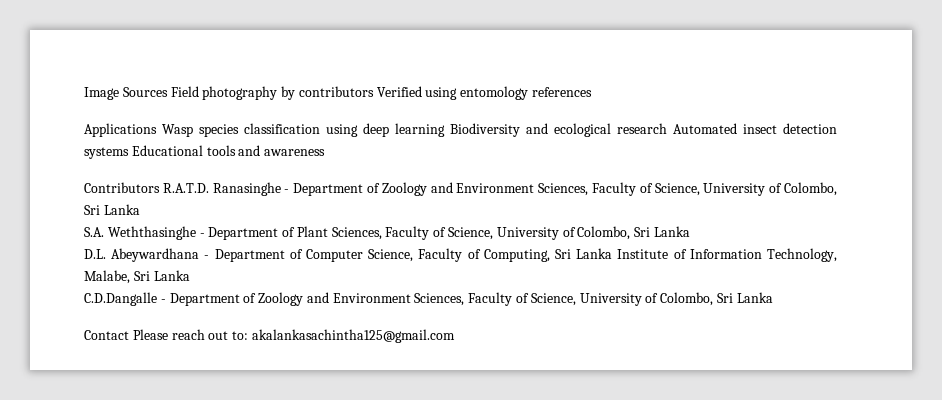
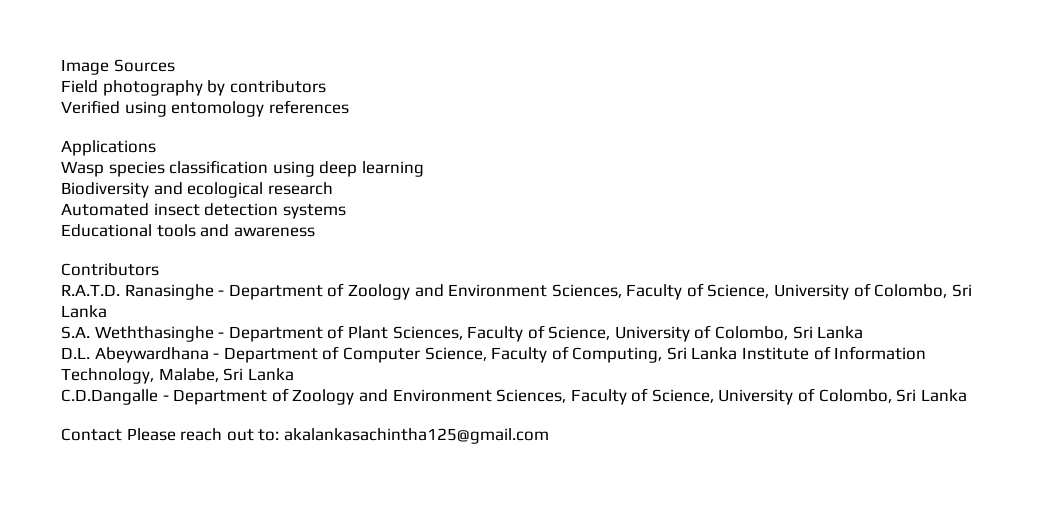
- Image Sources Field photography by contributors Verified using entomology references
+ Image Sources
+ Field photography by contributors
+ Verified using entomology references
- Applications Wasp species classification using deep learning Biodiversity and ecological research Automated insect detection systems Educational tools and awareness
+ Applications
+ Wasp species classification using deep learning
+ Biodiversity and ecological research
+ Automated insect detection systems
+ Educational tools and awareness
- Contributors R.A.T.D. Ranasinghe - Department of Zoology and Environment Sciences, Faculty of Science, University of Colombo, Sri Lanka
+ Contributors
+ R.A.T.D. Ranasinghe - Department of Zoology and Environment Sciences, Faculty of Science, University of Colombo, Sri Lanka

